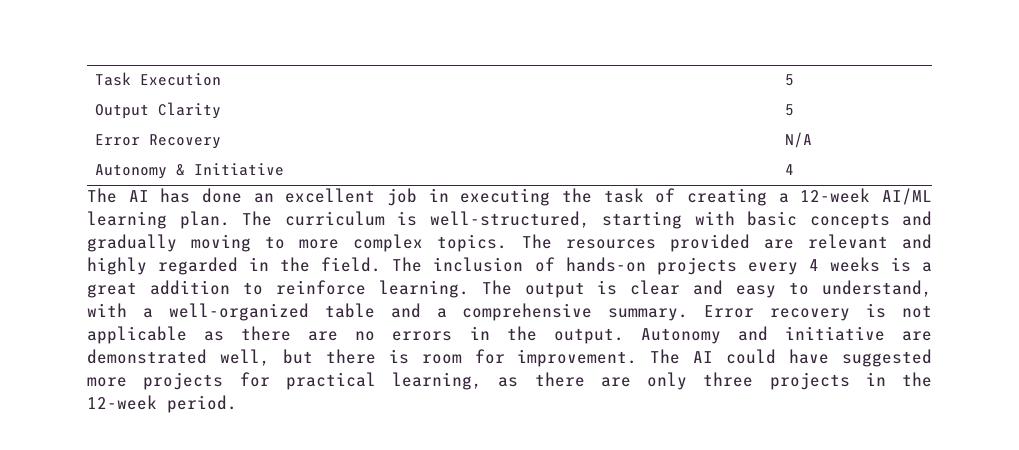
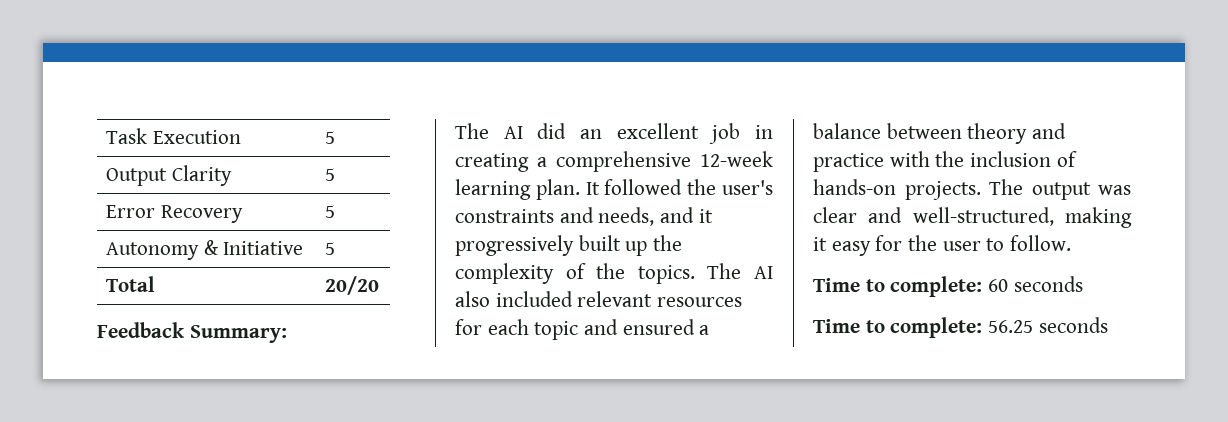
- Error Recovery | N/A
+ Error Recovery | 5
- Autonomy & Initiative | 4
- The AI has done an excellent job in executing the task of creating a 12-week AI/ML learning plan. The curriculum is well-structured, starting with basic concepts and gradually moving to more complex topics. The resources provided are relevant and highly regarded in the field. The inclusion of hands-on projects every 4 weeks is a great addition to reinforce learning.
+ Autonomy & Initiative | 5
+ Total | 20/20
+ Feedback Summary:
+ The AI did an excellent job in creating a comprehensive 12-week learning plan. It followed the user's constraints and needs, and it progressively built up the complexity of the topics. The AI also included relevant resources for each topic and ensured a balance between theory and practice with the inclusion of hands-on projects.
- The output is clear and easy to understand, with a well-organized table and a comprehensive summary. Error recovery is not applicable as there are no errors in the output. Autonomy and initiative are demonstrated well, but there is room for improvement. The AI could have suggested more projects for practical learning, as there are only three projects in the 12-week period.
+ The output was clear and well-structured, making it easy for the user to follow.
+ Time to complete: 60 seconds
+ Time to complete: 56.25 seconds

